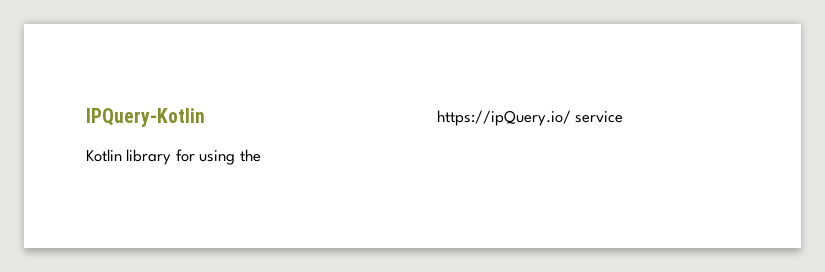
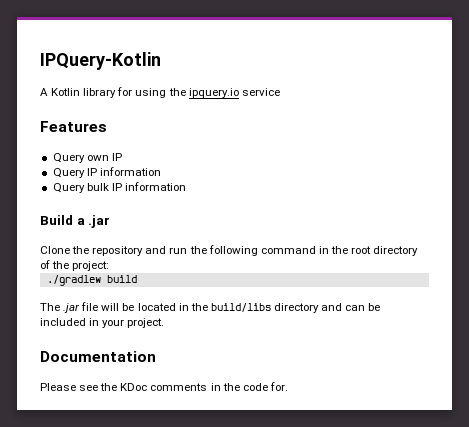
- Kotlin library for using the https://ipQuery.io/ service
+ A Kotlin library for using the ipquery.io service
+ Features
+ Query own IP
+ Query IP information
+ Query bulk IP information
+ Build a .jar
+ Clone the repository and run the following command in the root directory of the project:
+ ./gradlew build
+ The .jar file will be located in the build/libs directory and can be included in your project.
+ Documentation
+ Please see the KDoc comments in the code for.

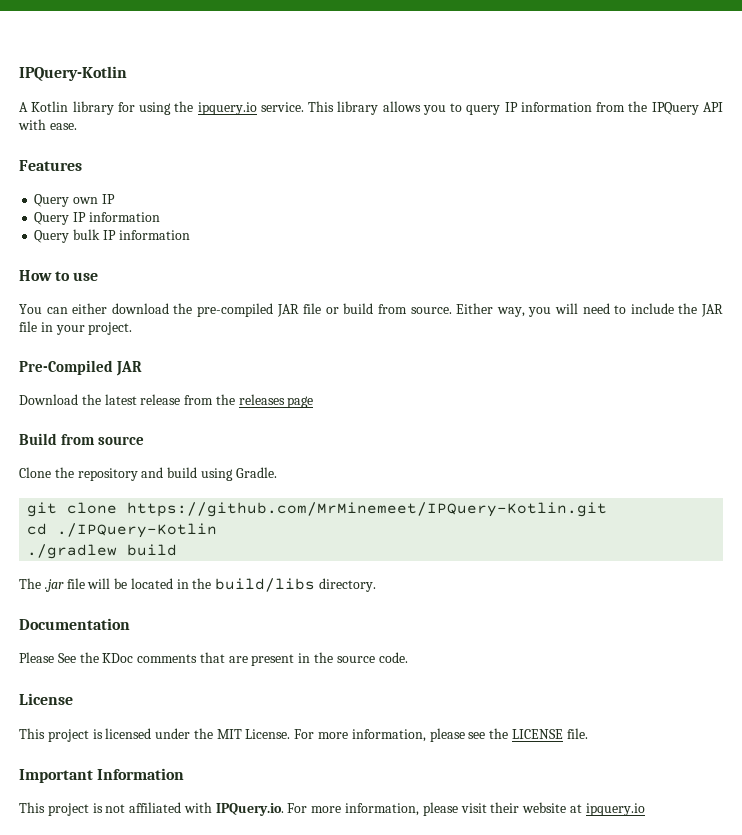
- A Kotlin library for using the ipquery.io service
+ A Kotlin library for using the ipquery.io service. This library allows you to query IP information from the IPQuery API with ease.
+ How to use
+ You can either download the pre-compiled JAR file or build from source. Either way, you will need to include the JAR file in your project.
+ Pre-Compiled JAR
+ Download the latest release from the releases page
- Build a .jar
+ Build from source
- Clone the repository and run the following command in the root directory of the project:
+ Clone the repository and build using Gradle.
+ git clone https://github.com/MrMinemeet/IPQuery-Kotlin.git
+ cd ./IPQuery-Kotlin
- The .jar file will be located in the build/libs directory and can be included in your project.
+ The .jar file will be located in the build/libs directory.
- Please see the KDoc comments in the code for.
+ Please See the KDoc comments that are present in the source code.
+ License
+ This project is licensed under the MIT License. For more information, please see the LICENSE file.
+ Important Information
+ This project is not affiliated with IPQuery.io. For more information, please visit their website at ipquery.io

